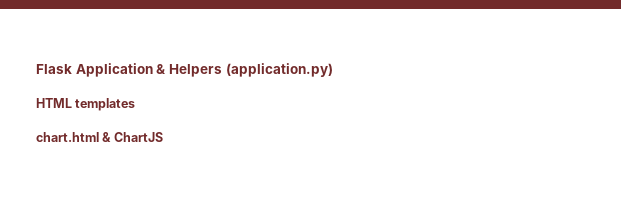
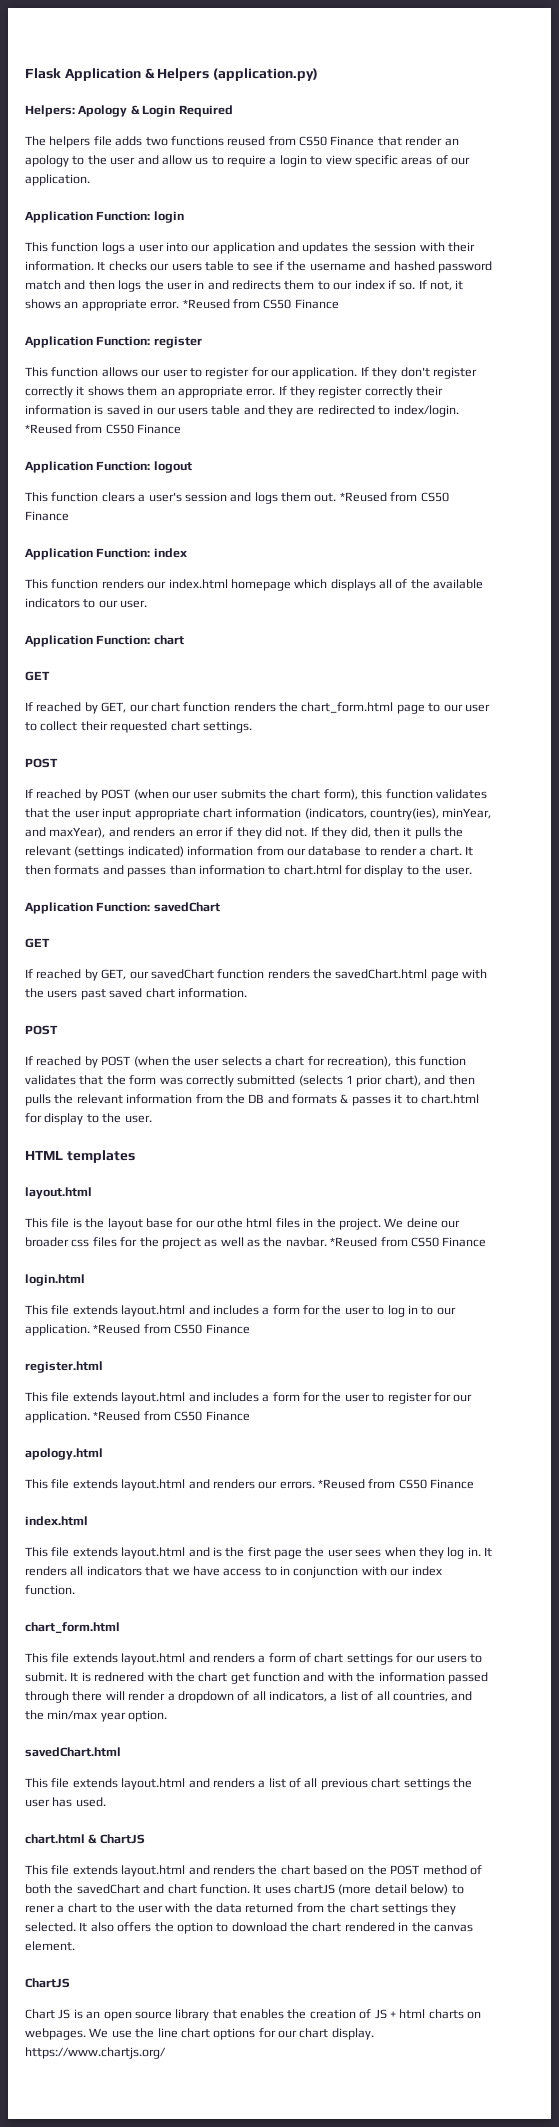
+ Helpers: Apology & Login Required
+ The helpers file adds two functions reused from CS50 Finance that render an apology to the user and allow us to require a login to view specific areas of our application.
+ Application Function: login
+ This function logs a user into our application and updates the session with their information. It checks our users table to see if the username and hashed password match and then logs the user in and redirects them to our index if so. If not, it shows an appropriate error. *Reused from CS50 Finance
+ Application Function: register
+ This function allows our user to register for our application. If they don't register correctly it shows them an appropriate error. If they register correctly their information is saved in our users table and they are redirected to index/login. *Reused from CS50 Finance
+ Application Function: logout
+ This function clears a user's session and logs them out. *Reused from CS50 Finance
+ Application Function: index
+ This function renders our index.html homepage which displays all of the available indicators to our user.
+ Application Function: chart
+ GET
+ If reached by GET, our chart function renders the chart_form.html page to our user to collect their requested chart settings.
+ POST
+ If reached by POST (when our user submits the chart form), this function validates that the user input appropriate chart information (indicators, country(ies), minYear, and maxYear), and renders an error if they did not. If they did, then it pulls the relevant (settings indicated) information from our database to render a chart. It then formats and passes than information to chart.html for display to the user.
+ Application Function: savedChart
+ GET
+ If reached by GET, our savedChart function renders the savedChart.html page with the users past saved chart information.
+ POST
+ If reached by POST (when the user selects a chart for recreation), this function validates that the form was correctly submitted (selects 1 prior chart), and then pulls the relevant information from the DB and formats & passes it to chart.html for display to the user.
  HTML templates
+ layout.html
+ This file is the layout base for our othe html files in the project. We deine our broader css files for the project as well as the navbar. *Reused from CS50 Finance
+ login.html
+ This file extends layout.html and includes a form for the user to log in to our application. *Reused from CS50 Finance
+ register.html
+ This file extends layout.html and includes a form for the user to register for our application. *Reused from CS50 Finance
+ apology.html
+ This file extends layout.html and renders our errors. *Reused from CS50 Finance
+ index.html
+ This file extends layout.html and is the first page the user sees when they log in. It renders all indicators that we have access to in conjunction with our index function.
+ chart_form.html
+ This file extends layout.html and renders a form of chart settings for our users to submit. It is rednered with the chart get function and with the information passed through there will render a dropdown of all indicators, a list of all countries, and the min/max year option.
+ savedChart.html
+ This file extends layout.html and renders a list of all previous chart settings the user has used.
  chart.html & ChartJS
+ This file extends layout.html and renders the chart based on the POST method of both the savedChart and chart function. It uses chartJS (more detail below) to rener a chart to the user with the data returned from the chart settings they selected. It also offers the option to download the chart rendered in the canvas element.
+ ChartJS
+ Chart JS is an open source library that enables the creation of JS + html charts on webpages. We use the line chart options for our chart display. https://www.chartjs.org/

